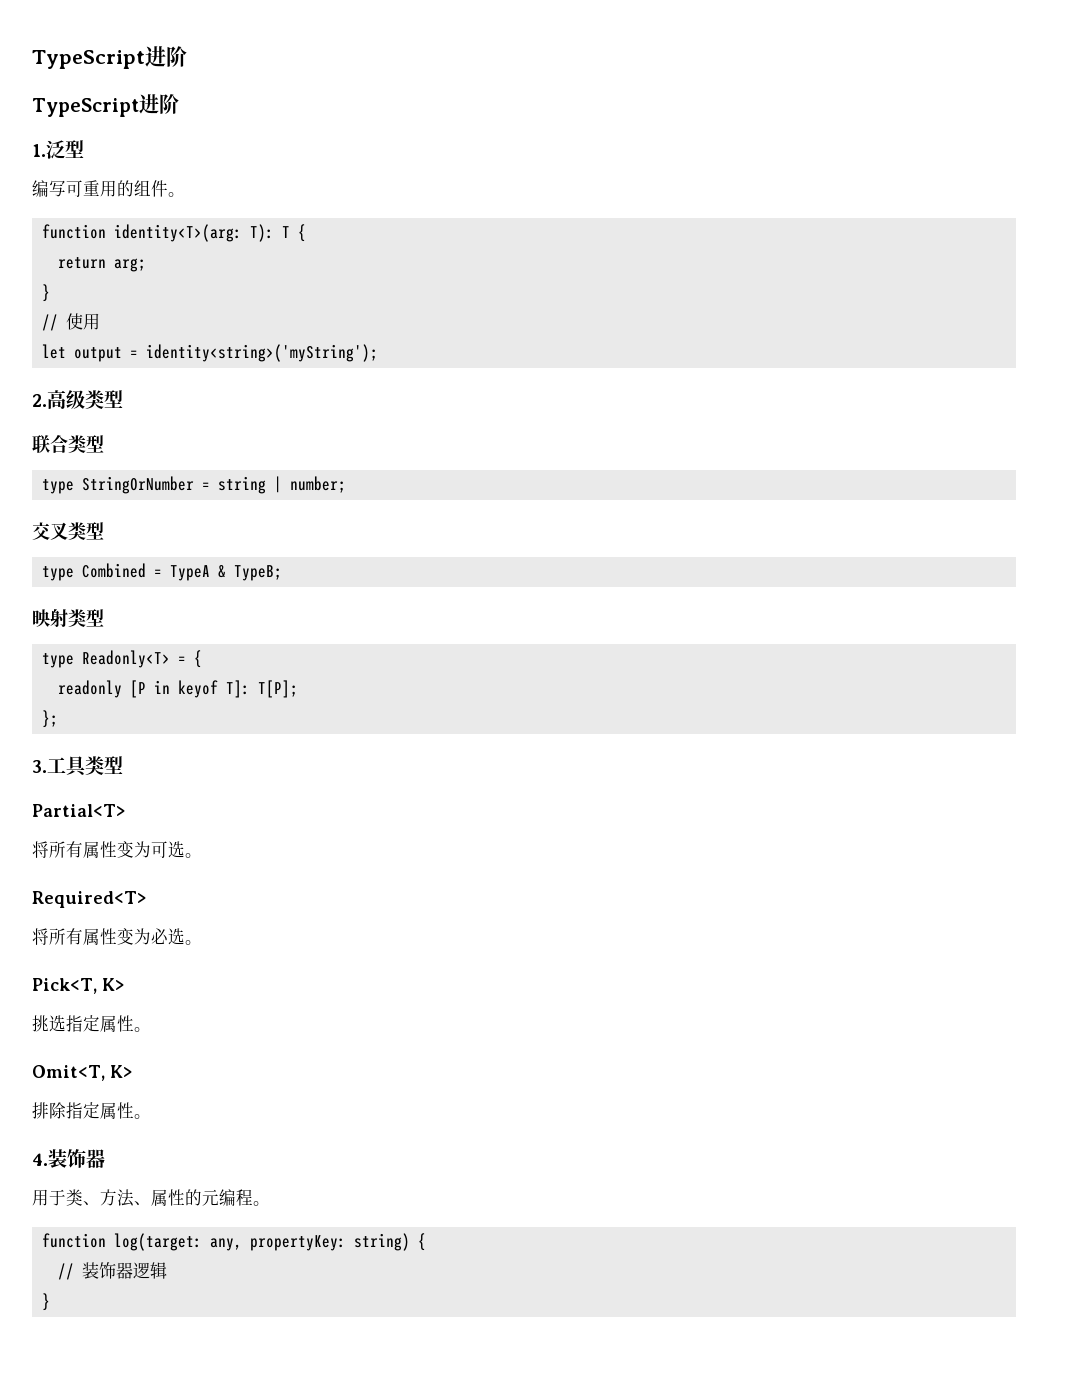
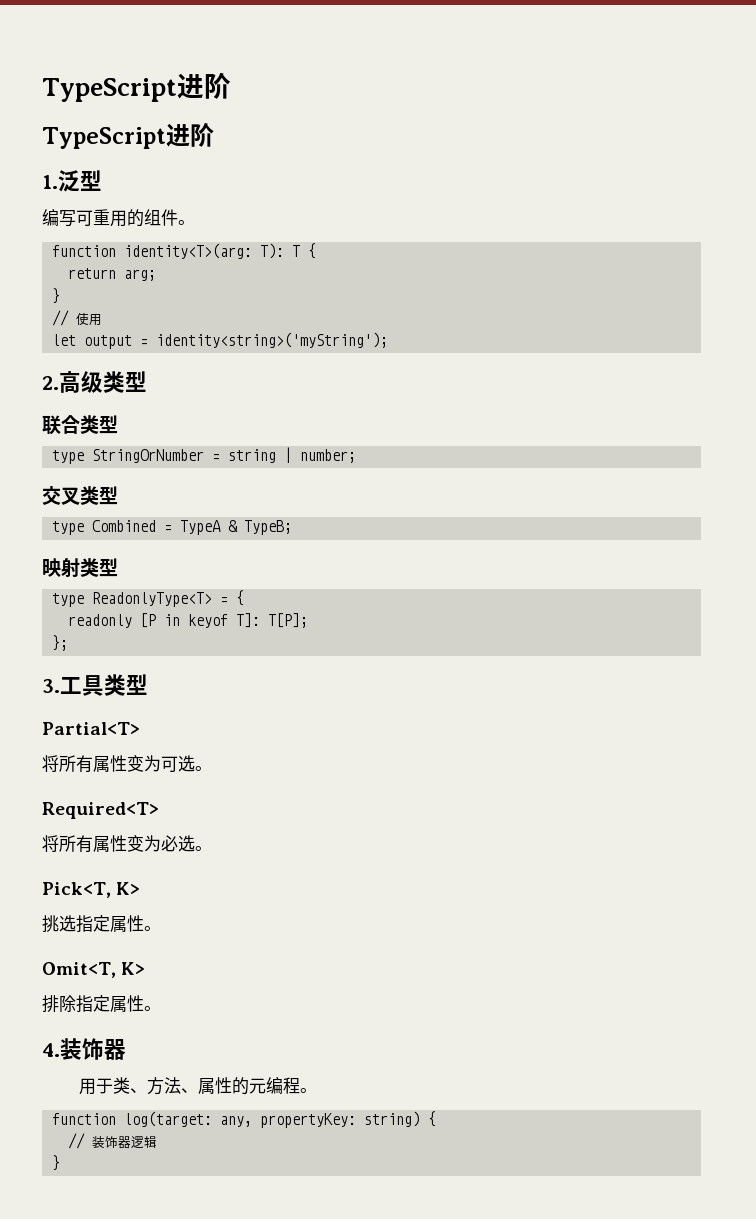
- type Readonly<T> = {
+ type ReadonlyType<T> = {

